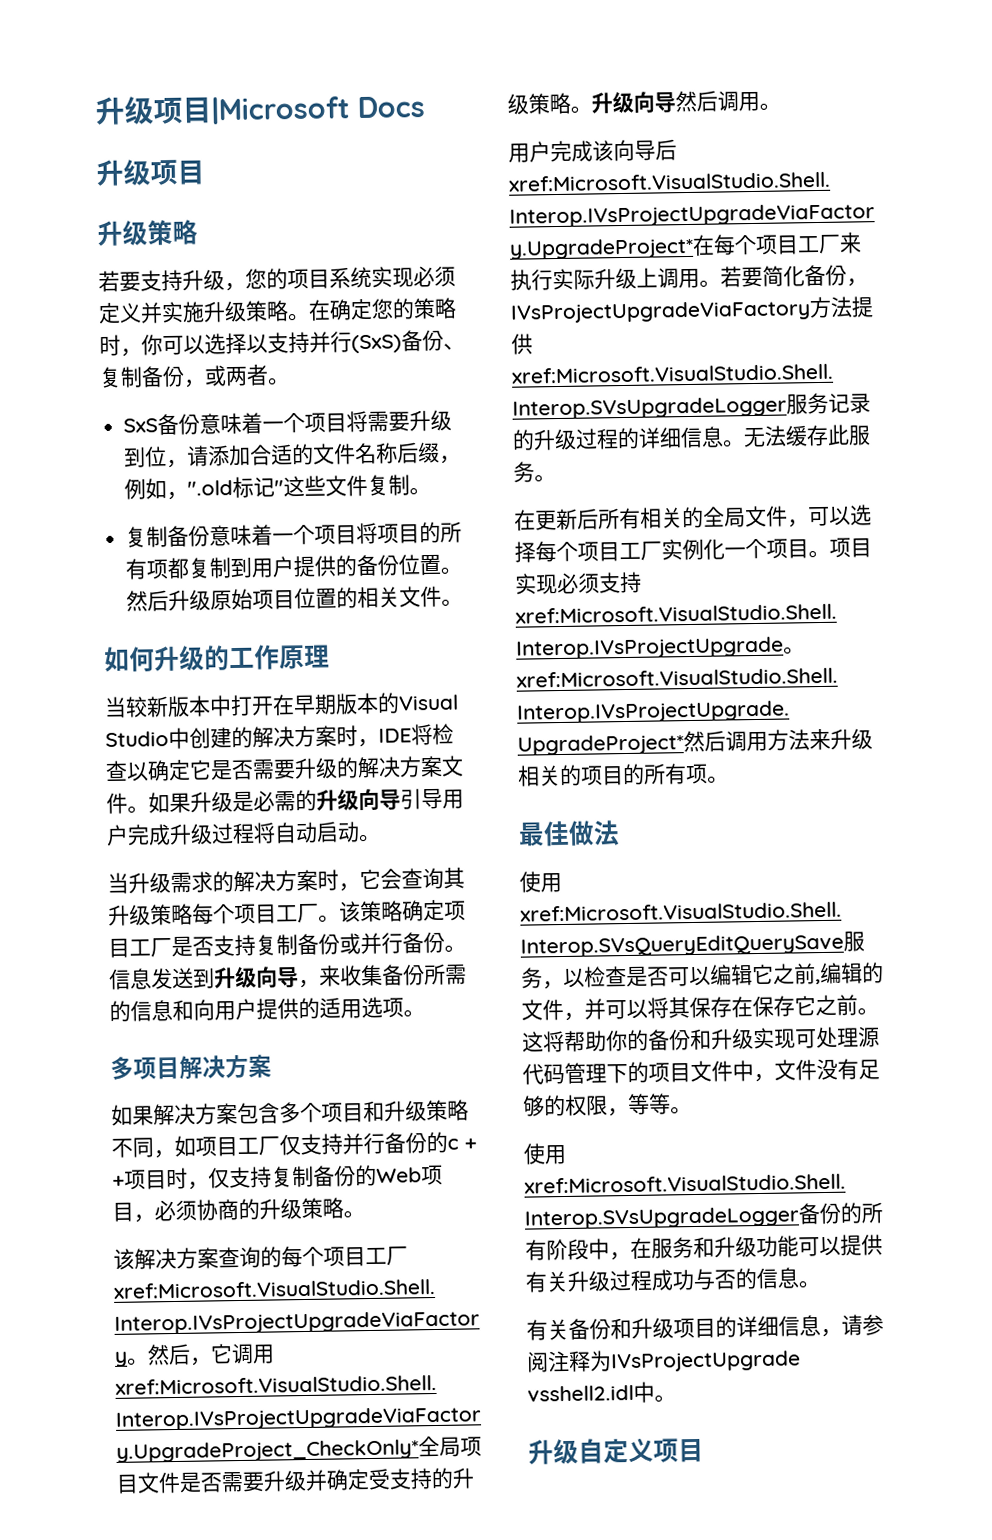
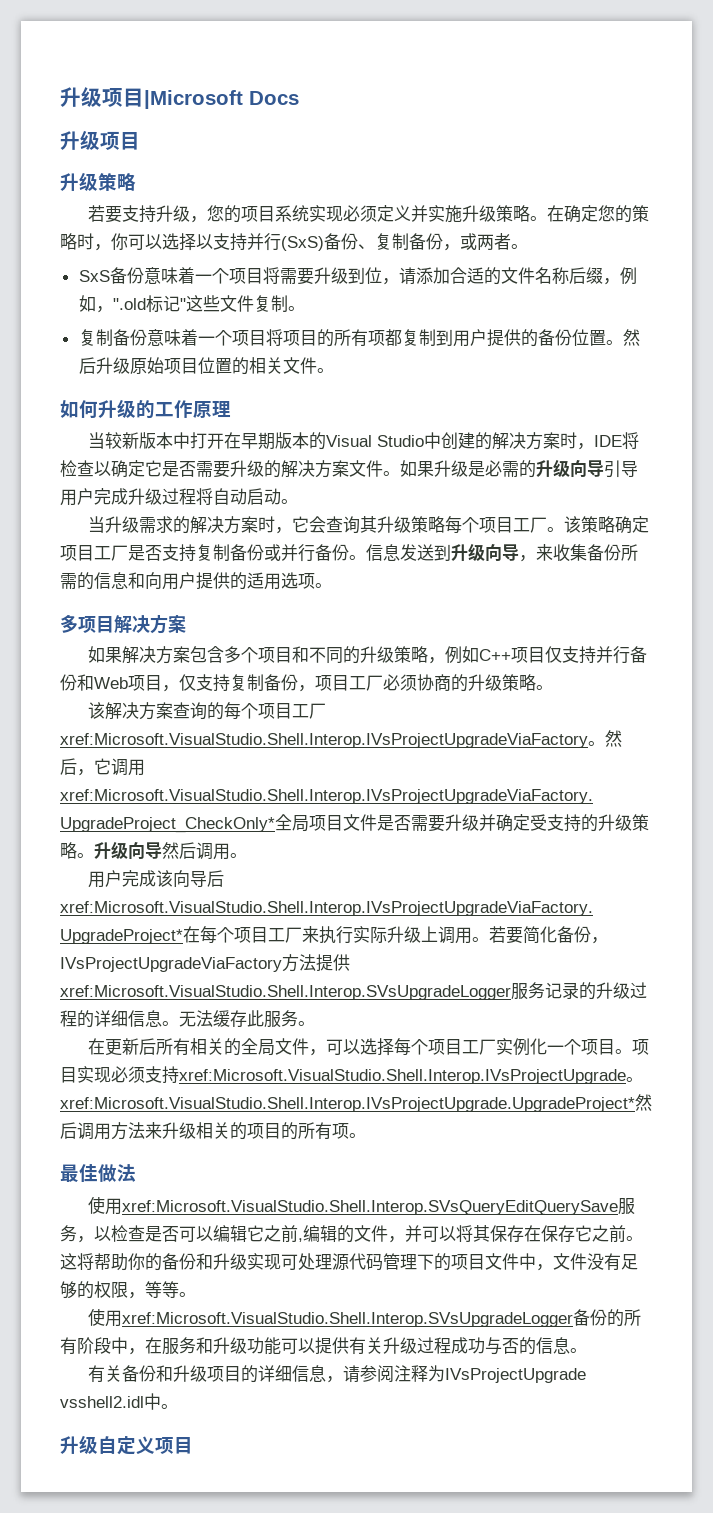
- 如果解决方案包含多个项目和升级策略不同，如项目工厂仅支持并行备份的c + +项目时，仅支持复制备份的Web项目，必须协商的升级策略。
+ 如果解决方案包含多个项目和不同的升级策略，例如C++项目仅支持并行备份和Web项目，仅支持复制备份，项目工厂必须协商的升级策略。

